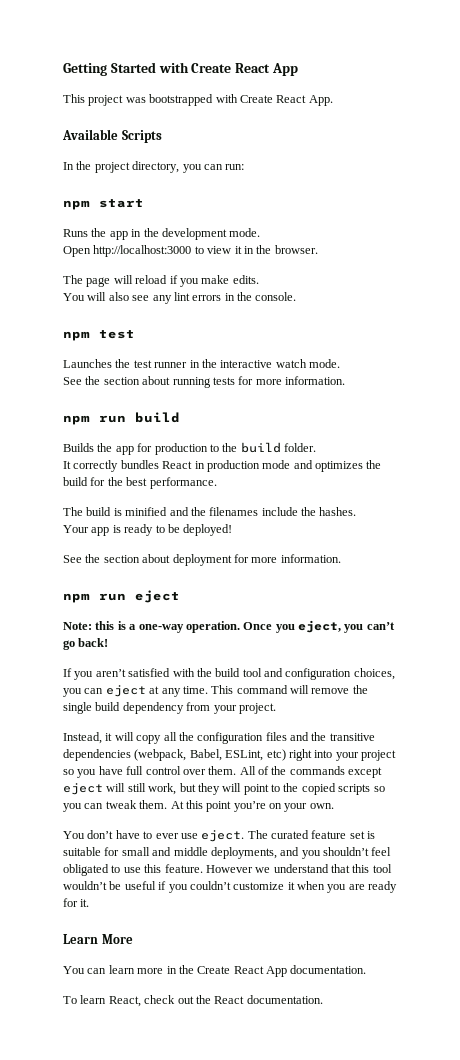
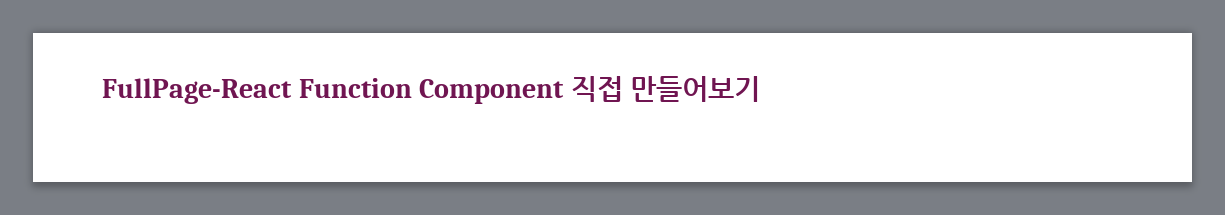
- Getting Started with Create React App
- This project was bootstrapped with Create React App.
- Available Scripts
- In the project directory, you can run:
- npm start
- Runs the app in the development mode.
- Open http://localhost:3000 to view it in the browser.
- The page will reload if you make edits.
- You will also see any lint errors in the console.
- npm test
- Launches the test runner in the interactive watch mode.
- See the section about running tests for more information.
- npm run build
- Builds the app for production to the build folder.
- It correctly bundles React in production mode and optimizes the build for the best performance.
- The build is minified and the filenames include the hashes.
- Your app is ready to be deployed!
- See the section about deployment for more information.
- npm run eject
- Note: this is a one-way operation. Once you eject, you can’t go back!
- If you aren’t satisfied with the build tool and configuration choices, you can eject at any time. This command will remove the single build dependency from your project.
- Instead, it will copy all the configuration files and the transitive dependencies (webpack, Babel, ESLint, etc) right into your project so you have full control over them. All of the commands except eject will still work, but they will point to the copied scripts so you can tweak them. At this point you’re on your own.
- You don’t have to ever use eject. The curated feature set is suitable for small and middle deployments, and you shouldn’t feel obligated to use this feature. However we understand that this tool wouldn’t be useful if you couldn’t customize it when you are ready for it.
- Learn More
- You can learn more in the Create React App documentation.
- To learn React, check out the React documentation.
+ FullPage-React Function Component 직접 만들어보기

